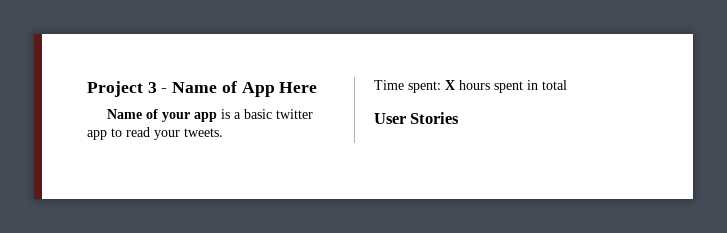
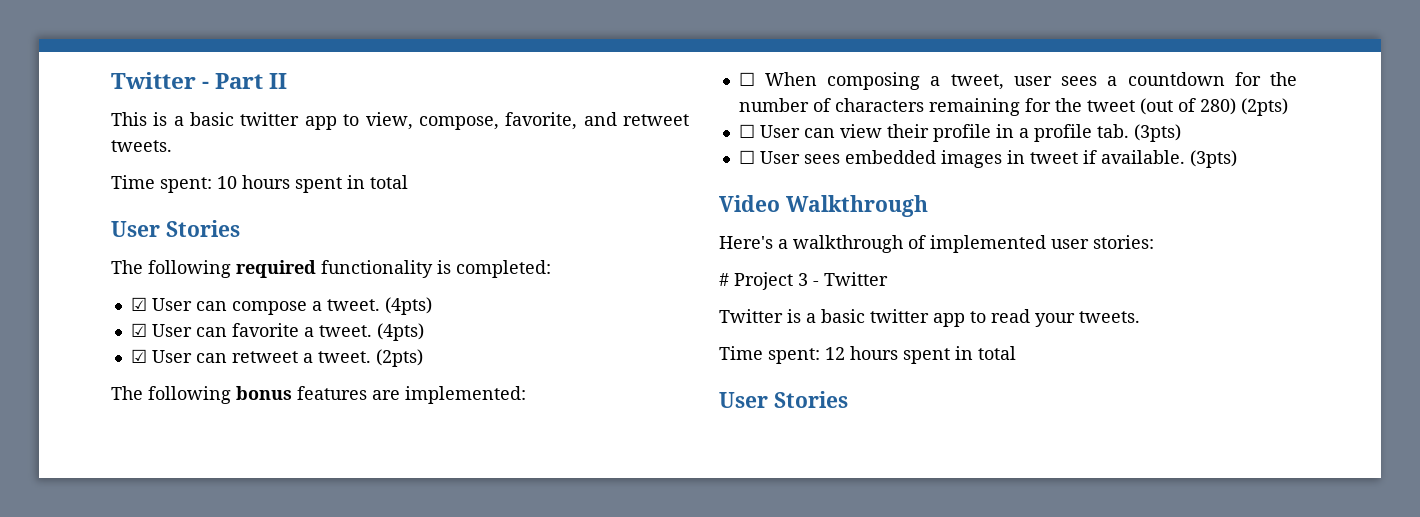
- Project 3 - Name of App Here
- Name of your app is a basic twitter app to read your tweets.
+ Twitter - Part II
+ This is a basic twitter app to view, compose, favorite, and retweet tweets.
+ Time spent: 10 hours spent in total
+ User Stories
+ The following required functionality is completed:
+ ☑ User can compose a tweet. (4pts)
+ ☑ User can favorite a tweet. (4pts)
+ ☑ User can retweet a tweet. (2pts)
+ The following bonus features are implemented:
+ ☐ When composing a tweet, user sees a countdown for the number of characters remaining for the tweet (out of 280) (2pts)
+ ☐ User can view their profile in a profile tab. (3pts)
+ ☐ User sees embedded images in tweet if available. (3pts)
+ Video Walkthrough
+ Here's a walkthrough of implemented user stories:
+ # Project 3 - Twitter
+ Twitter is a basic twitter app to read your tweets.
- Time spent: X hours spent in total
+ Time spent: 12 hours spent in total

